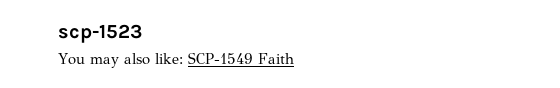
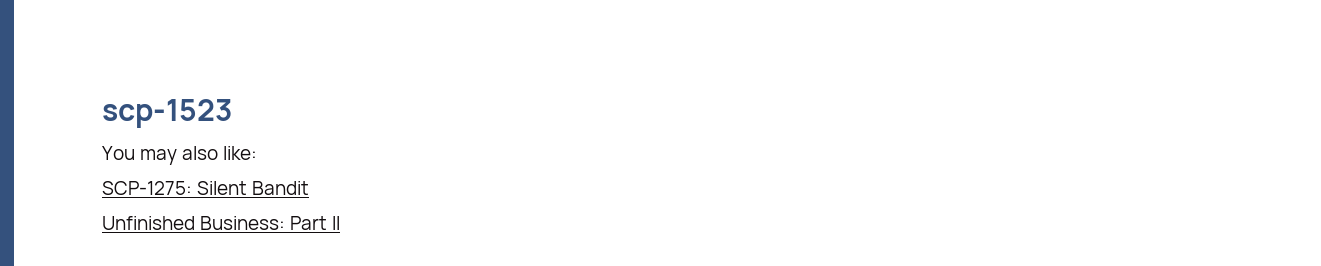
- You may also like: SCP-1549 Faith
+ You may also like:
+ SCP-1275: Silent Bandit
+ Unfinished Business: Part II

